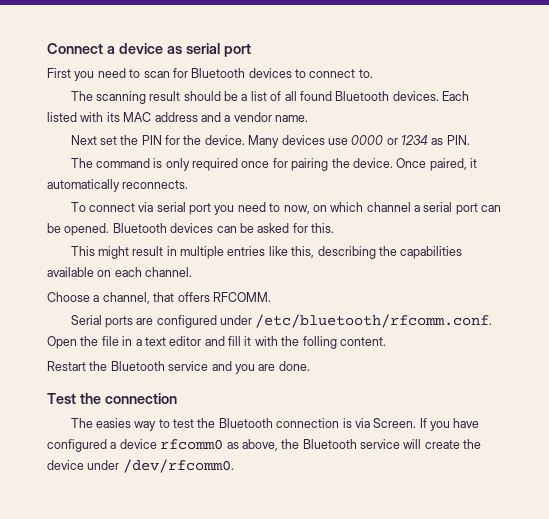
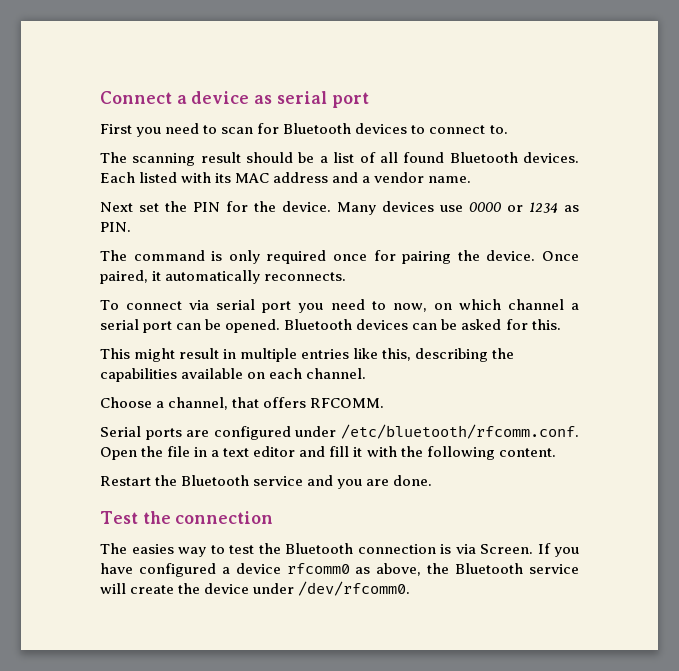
- Serial ports are configured under /etc/bluetooth/rfcomm.conf. Open the file in a text editor and fill it with the folling content.
+ Serial ports are configured under /etc/bluetooth/rfcomm.conf. Open the file in a text editor and fill it with the following content.

